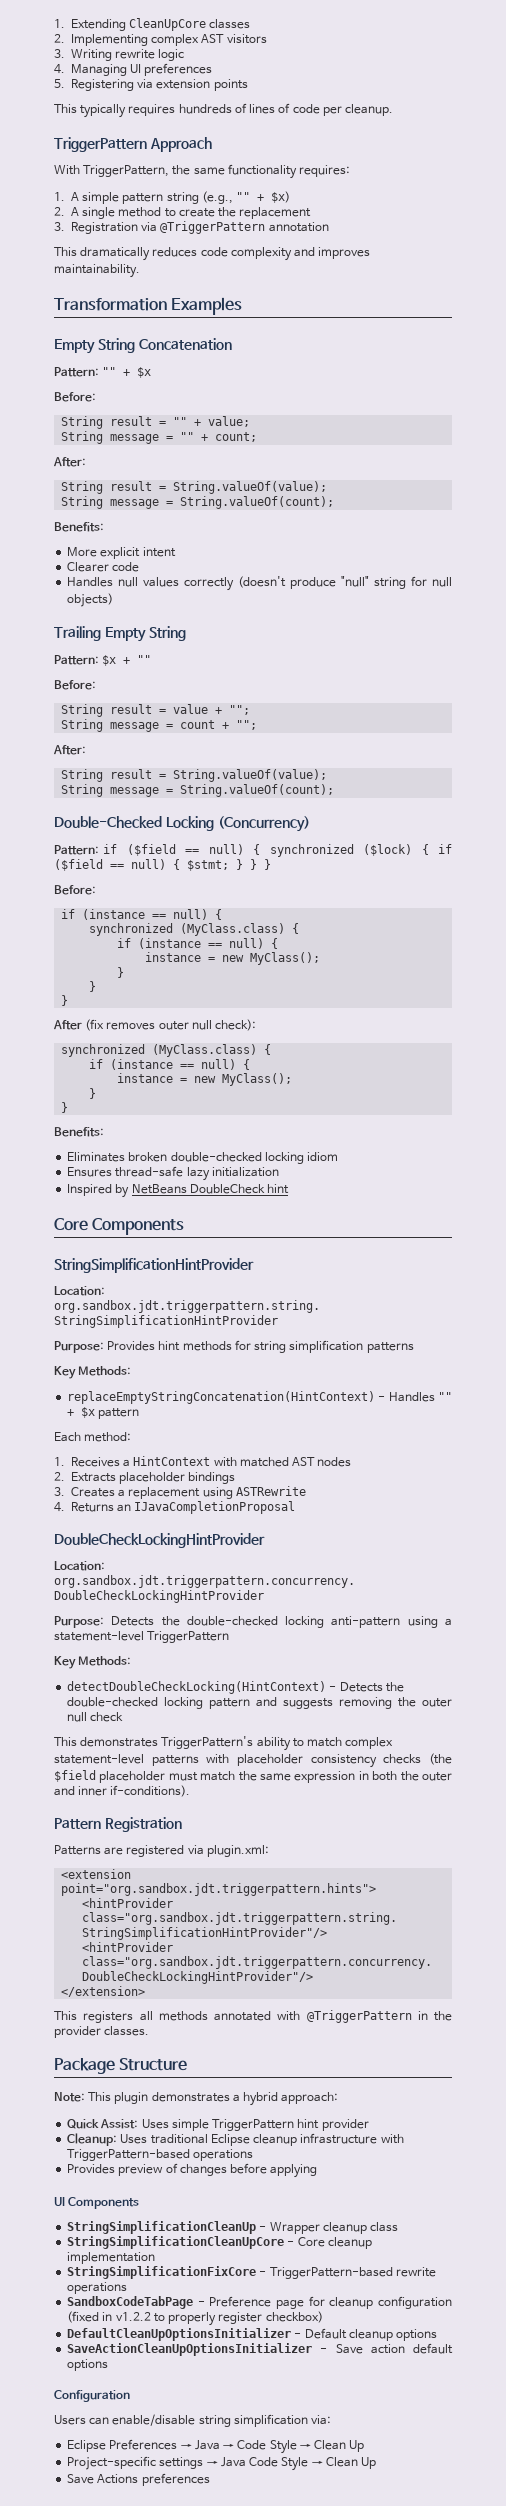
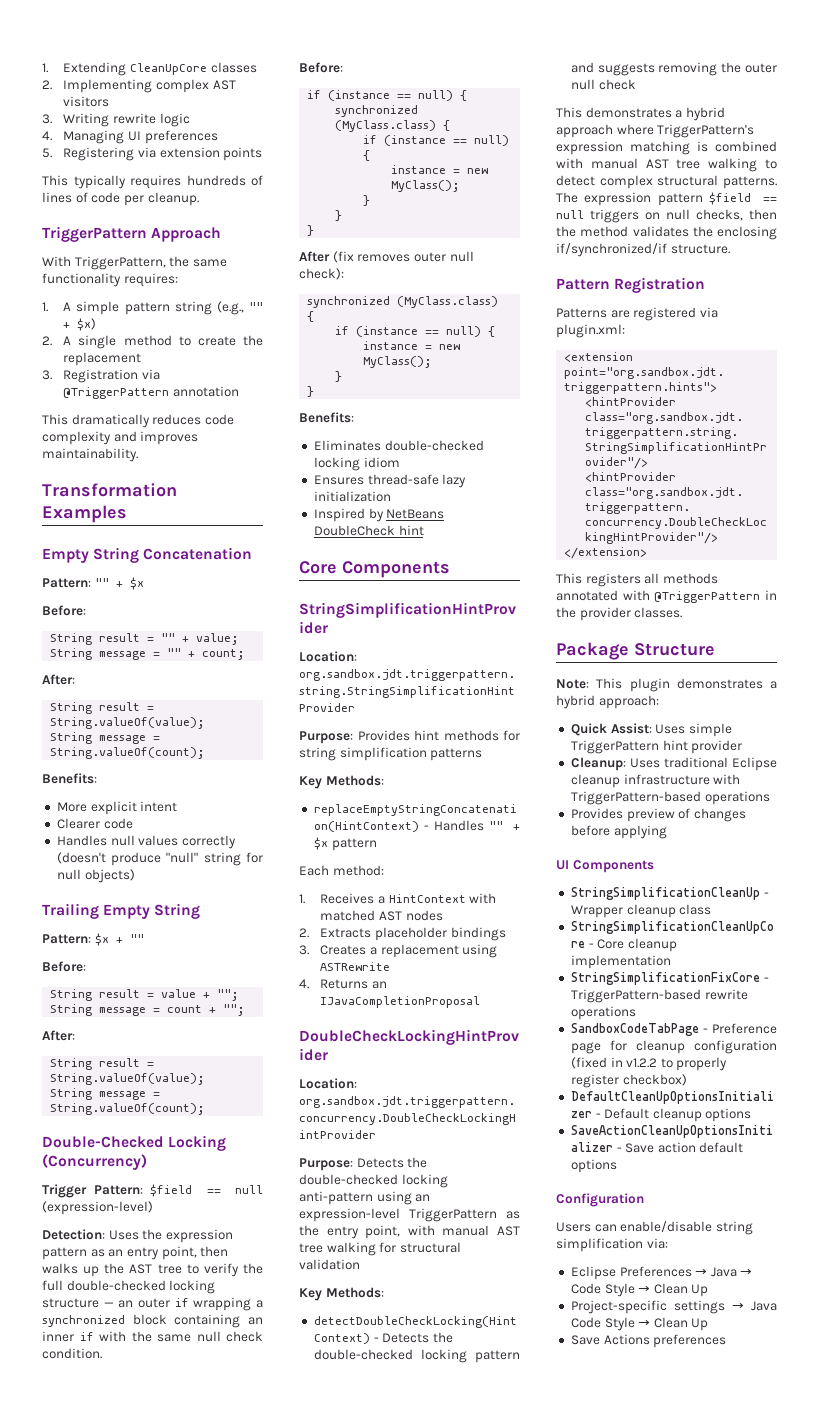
- Pattern: if ($field == null) { synchronized ($lock) { if ($field == null) { $stmt; } } }
+ Trigger Pattern: $field == null (expression-level)
+ Detection: Uses the expression pattern as an entry point, then walks up the AST tree to verify the full double-checked locking structure — an outer if wrapping a synchronized block containing an inner if with the same null check condition.
- Eliminates broken double-checked locking idiom
+ Eliminates double-checked locking idiom
- Purpose: Detects the double-checked locking anti-pattern using a statement-level TriggerPattern
+ Purpose: Detects the double-checked locking anti-pattern using an expression-level TriggerPattern as the entry point, with manual AST tree walking for structural validation
- This demonstrates TriggerPattern's ability to match complex statement-level patterns with placeholder consistency checks (the $field placeholder must match the same expression in both the outer and inner if-conditions).
+ This demonstrates a hybrid approach where TriggerPattern's expression matching is combined with manual AST tree walking to detect complex structural patterns. The expression pattern $field == null triggers on null checks, then the method validates the enclosing if/synchronized/if structure.

